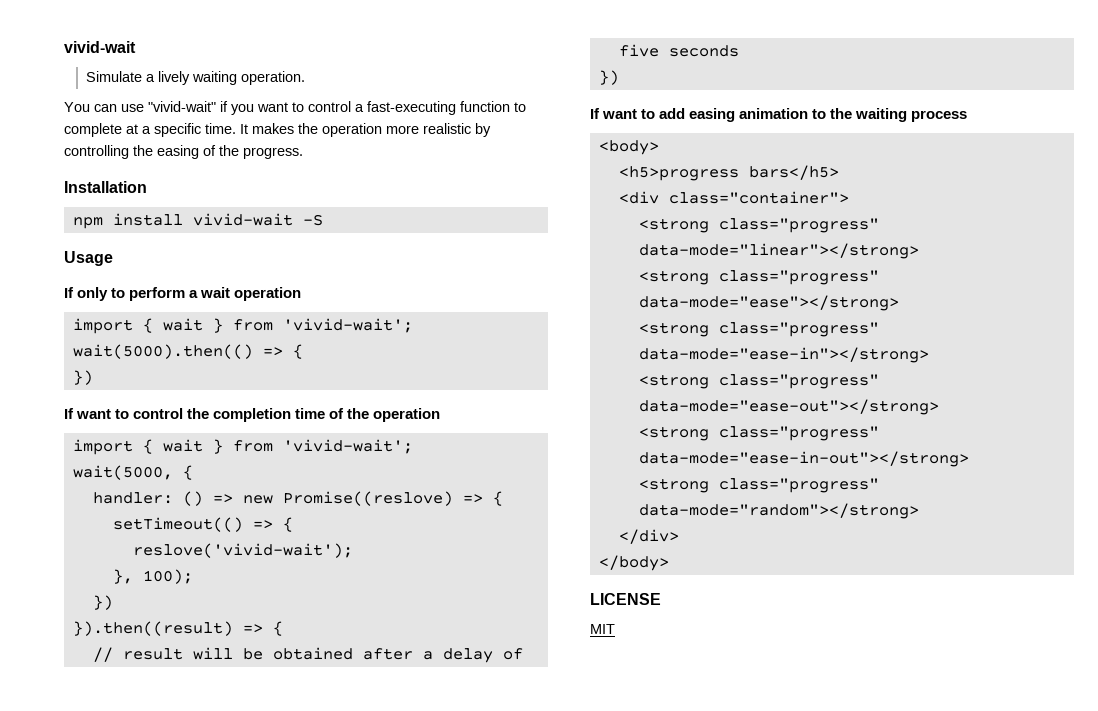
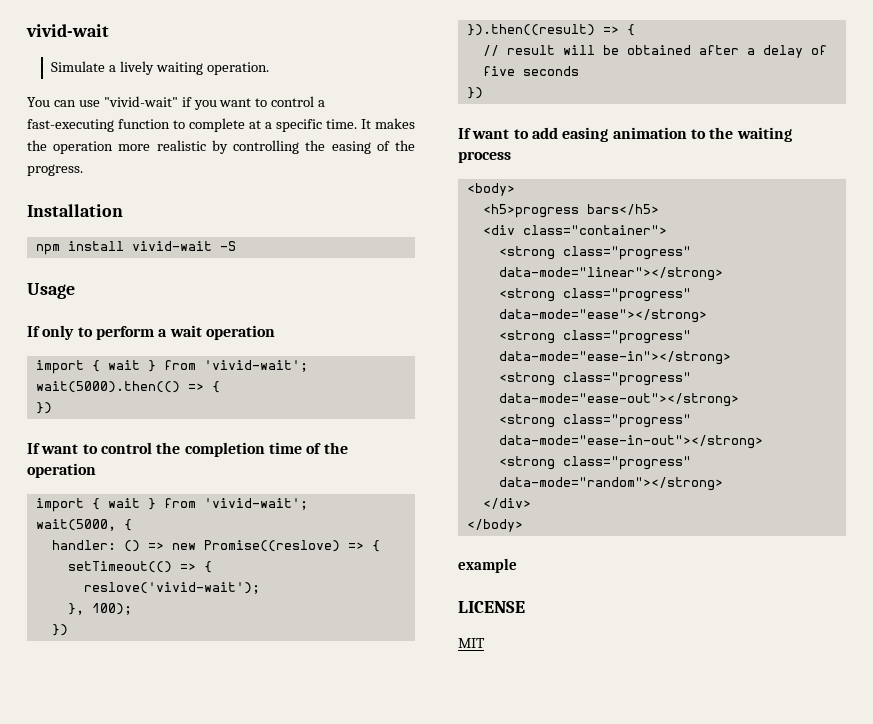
+ example

